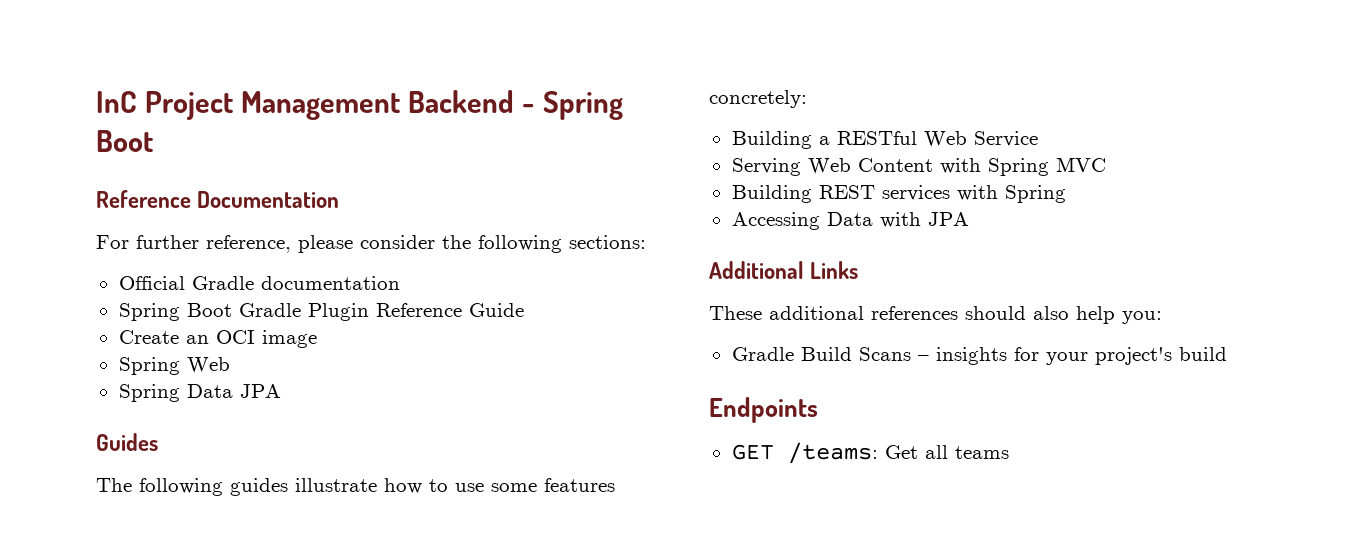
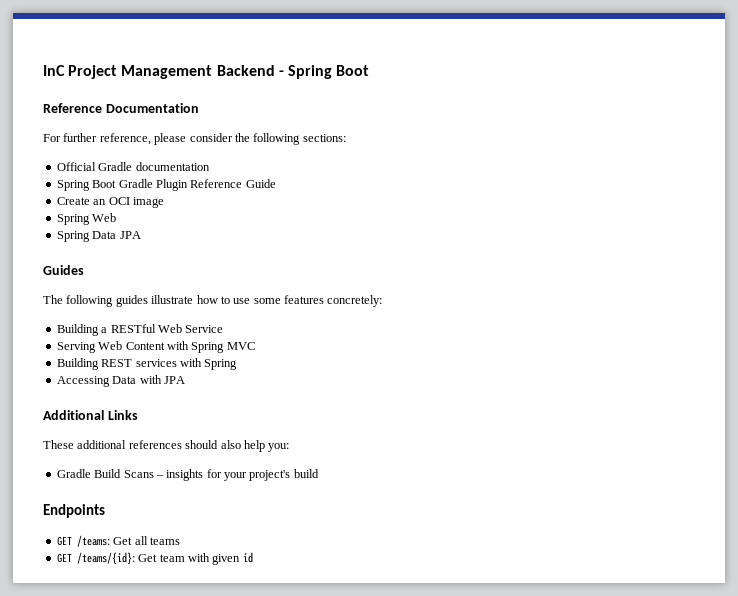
+ GET /teams/{id}: Get team with given id

